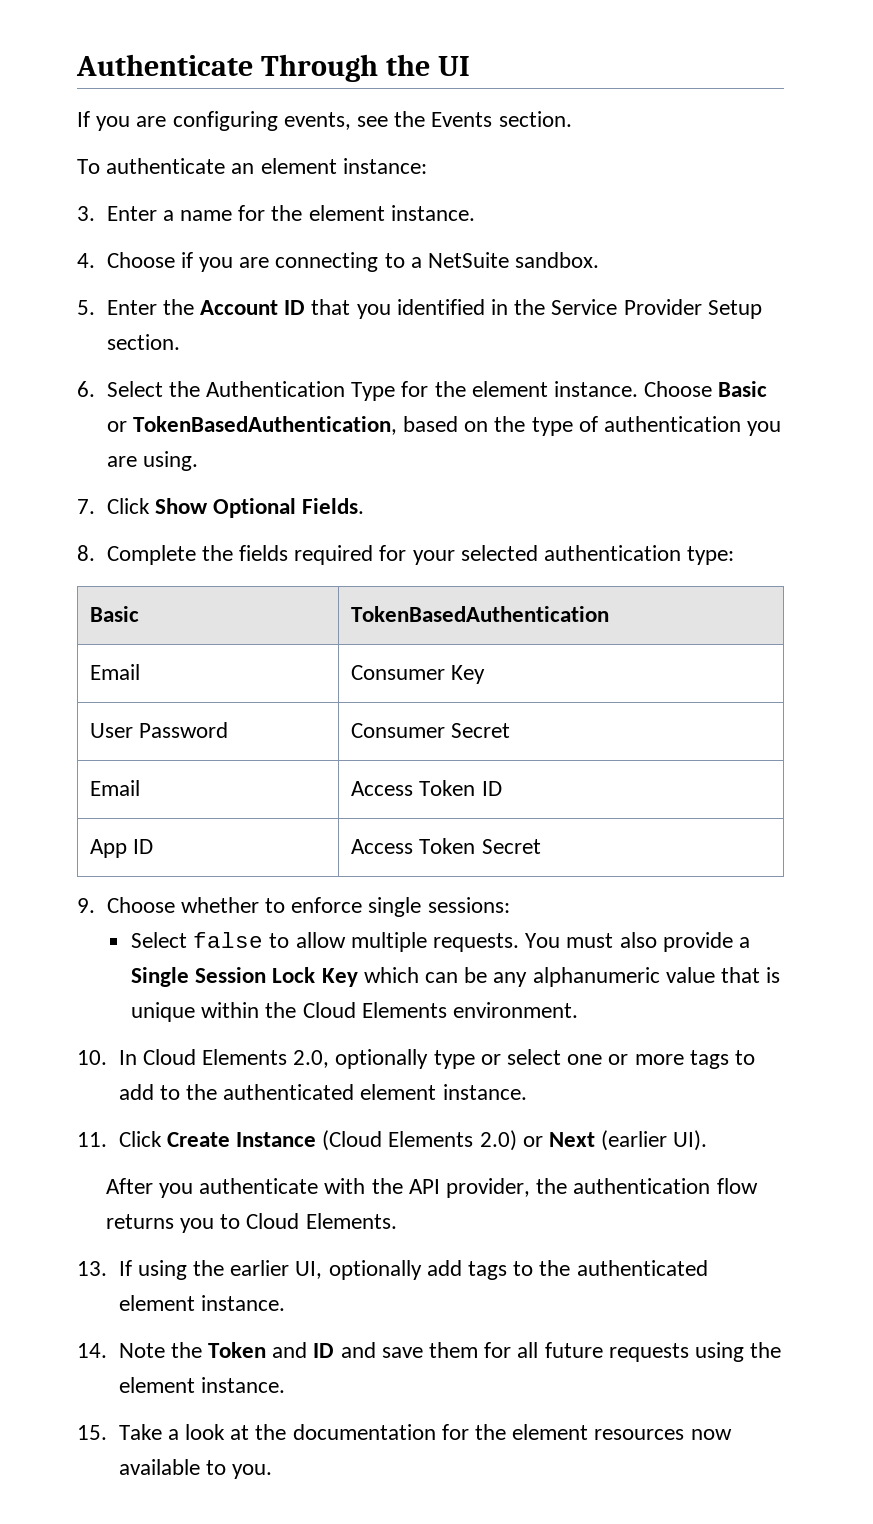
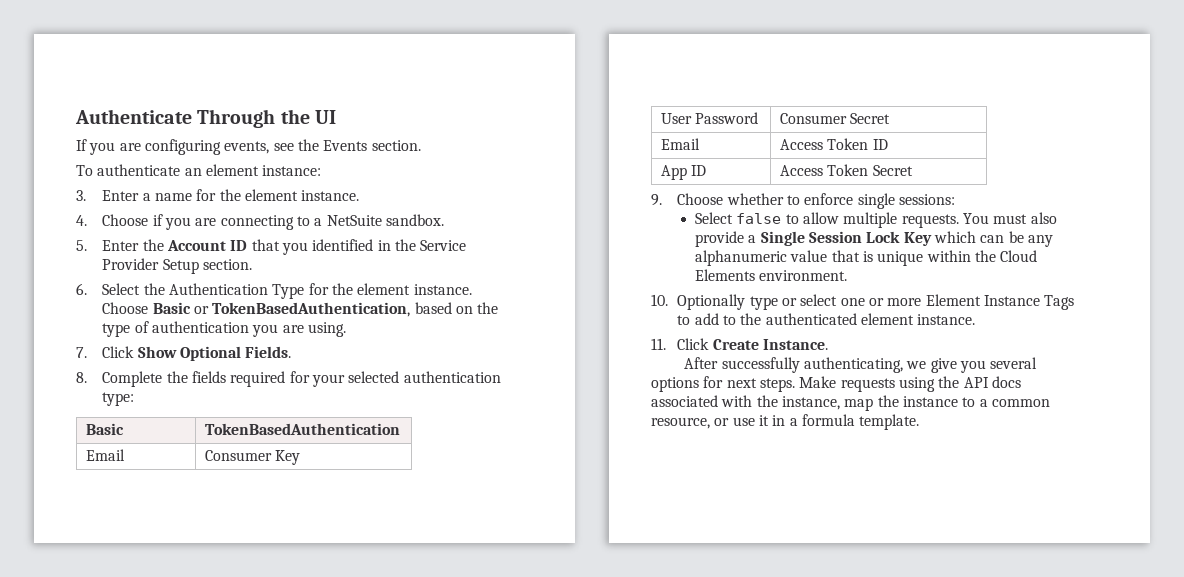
- 10. In Cloud Elements 2.0, optionally type or select one or more tags to add to the authenticated element instance.
+ 10. Optionally type or select one or more Element Instance Tags to add to the authenticated element instance.
- 11. Click Create Instance (Cloud Elements 2.0) or Next (earlier UI).
- After you authenticate with the API provider, the authentication flow returns you to Cloud Elements.
- 13. If using the earlier UI, optionally add tags to the authenticated element instance.
- 14. Note the Token and ID and save them for all future requests using the element instance.
- 15. Take a look at the documentation for the element resources now available to you.
+ 11. Click Create Instance.
+ After successfully authenticating, we give you several options for next steps. Make requests using the API docs associated with the instance, map the instance to a common resource, or use it in a formula template.

